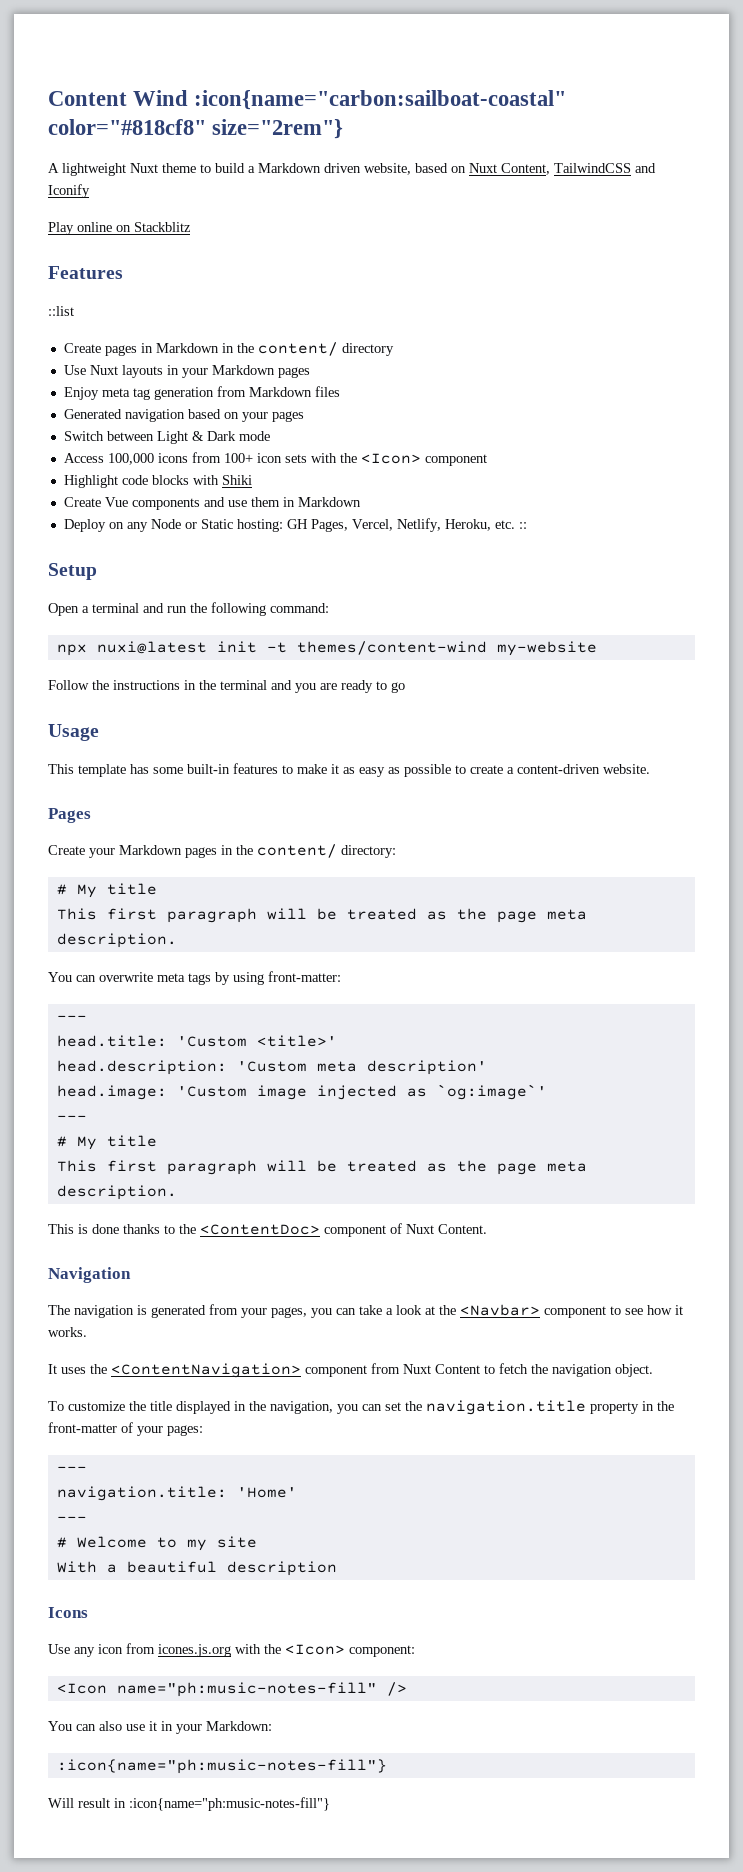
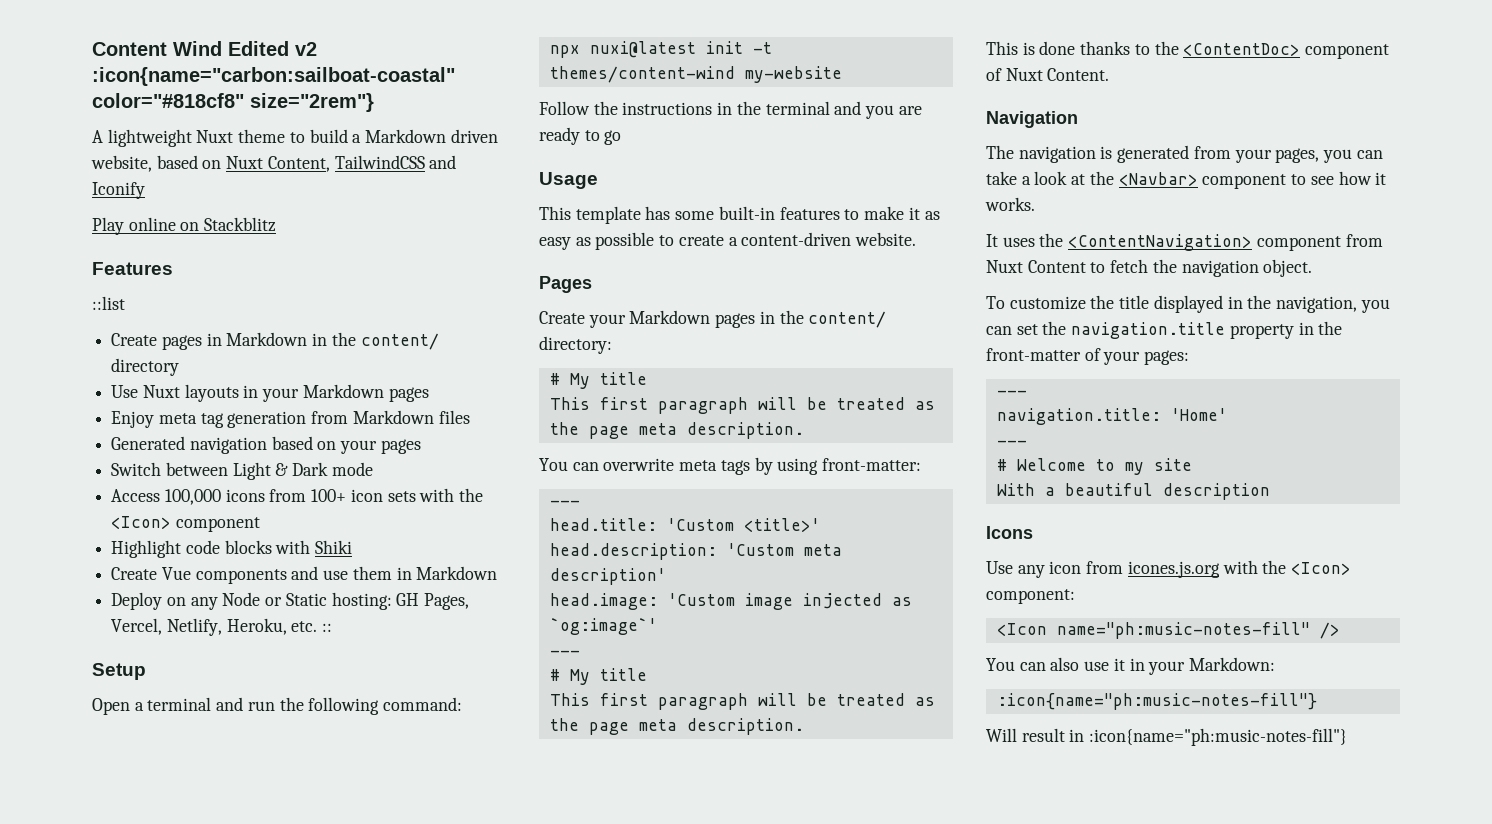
- Content Wind :icon{name="carbon:sailboat-coastal" color="#818cf8" size="2rem"}
+ Content Wind Edited v2 :icon{name="carbon:sailboat-coastal" color="#818cf8" size="2rem"}

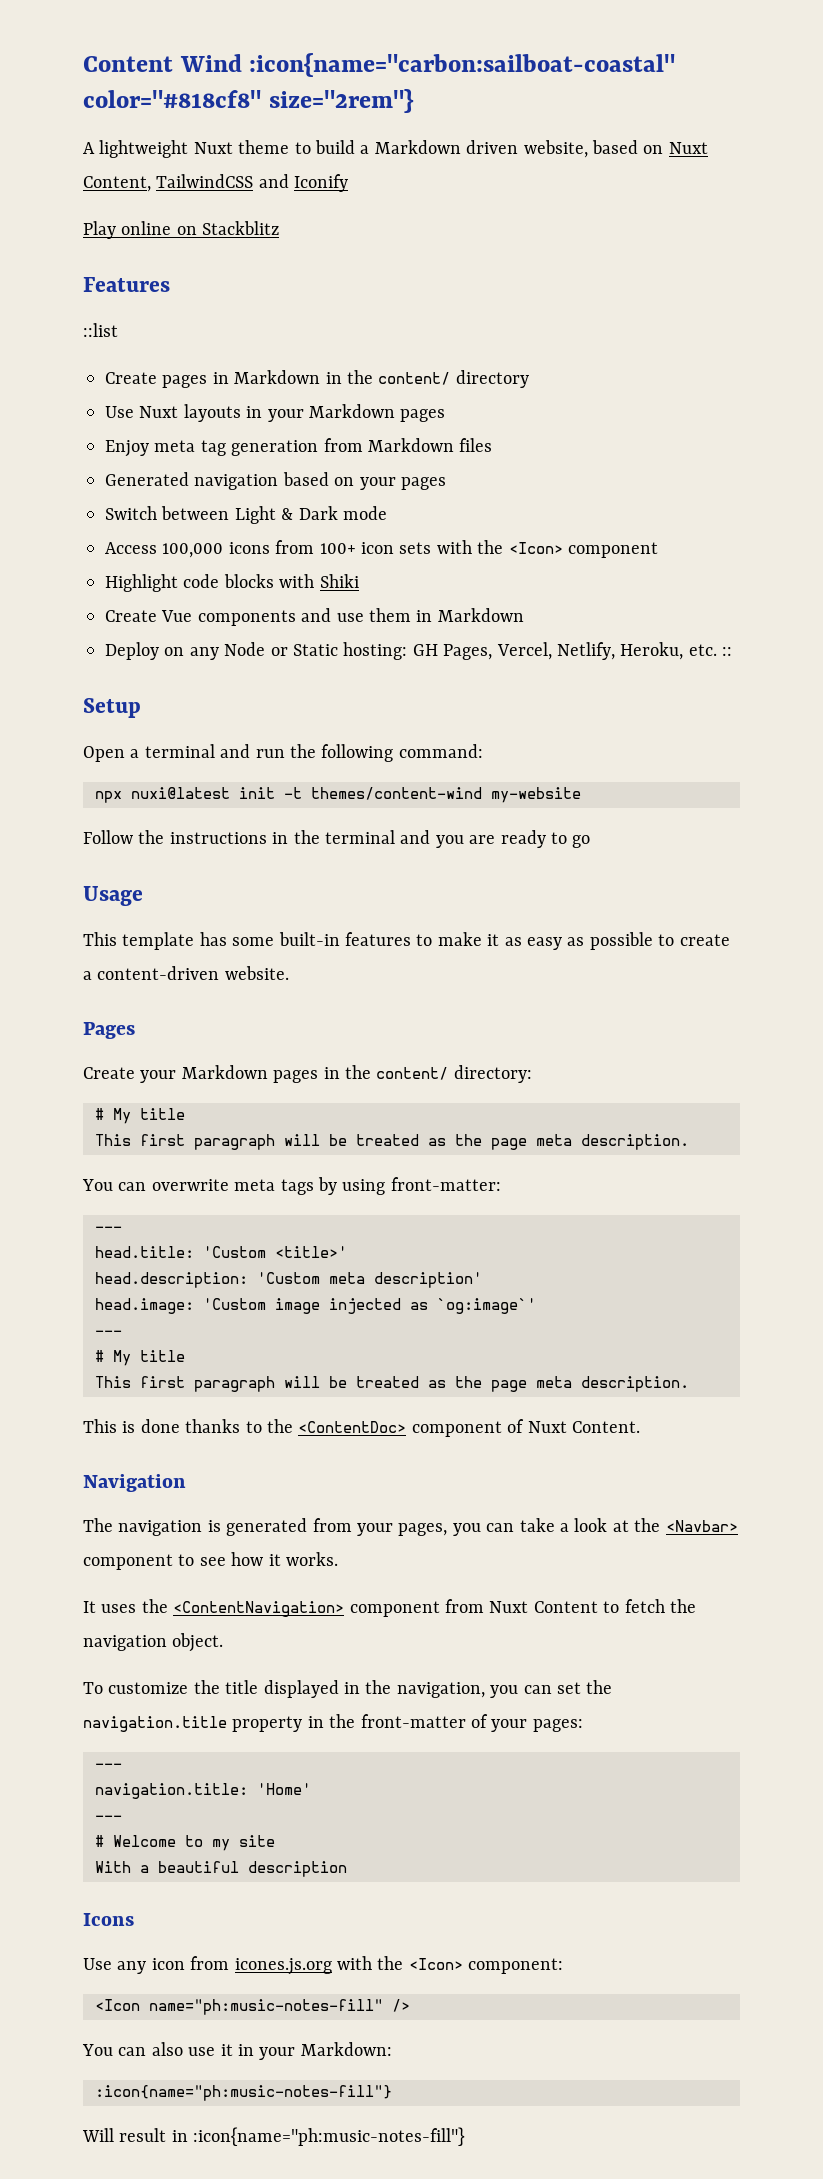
- Content Wind Edited v2 :icon{name="carbon:sailboat-coastal" color="#818cf8" size="2rem"}
+ Content Wind :icon{name="carbon:sailboat-coastal" color="#818cf8" size="2rem"}

